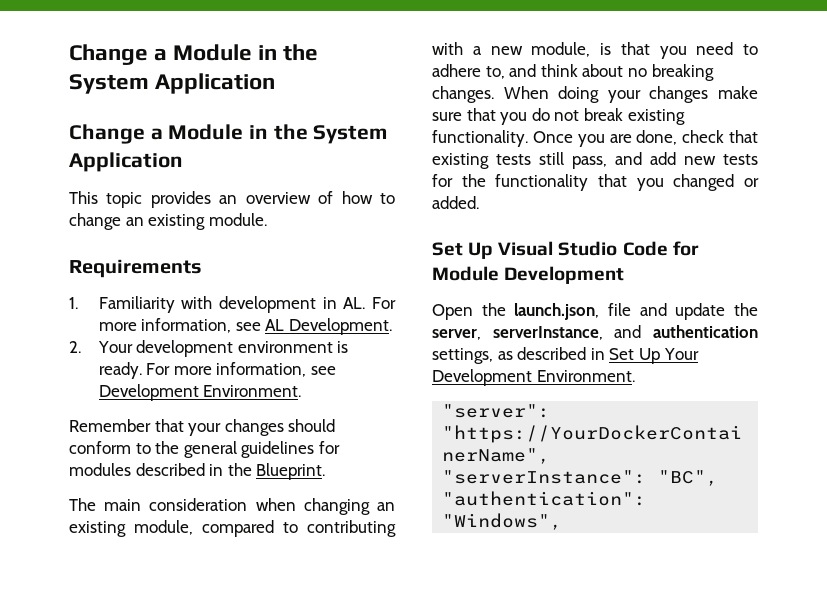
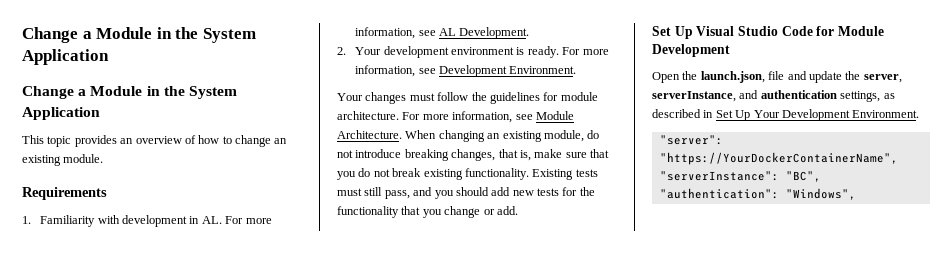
- Remember that your changes should conform to the general guidelines for modules described in the Blueprint.
- The main consideration when changing an existing module, compared to contributing with a new module, is that you need to adhere to, and think about no breaking changes. When doing your changes make sure that you do not break existing functionality.
+ Your changes must follow the guidelines for module architecture. For more information, see Module Architecture. When changing an existing module, do not introduce breaking changes, that is, make sure that you do not break existing functionality.
- Once you are done, check that existing tests still pass, and add new tests for the functionality that you changed or added.
+ Existing tests must still pass, and you should add new tests for the functionality that you change or add.

